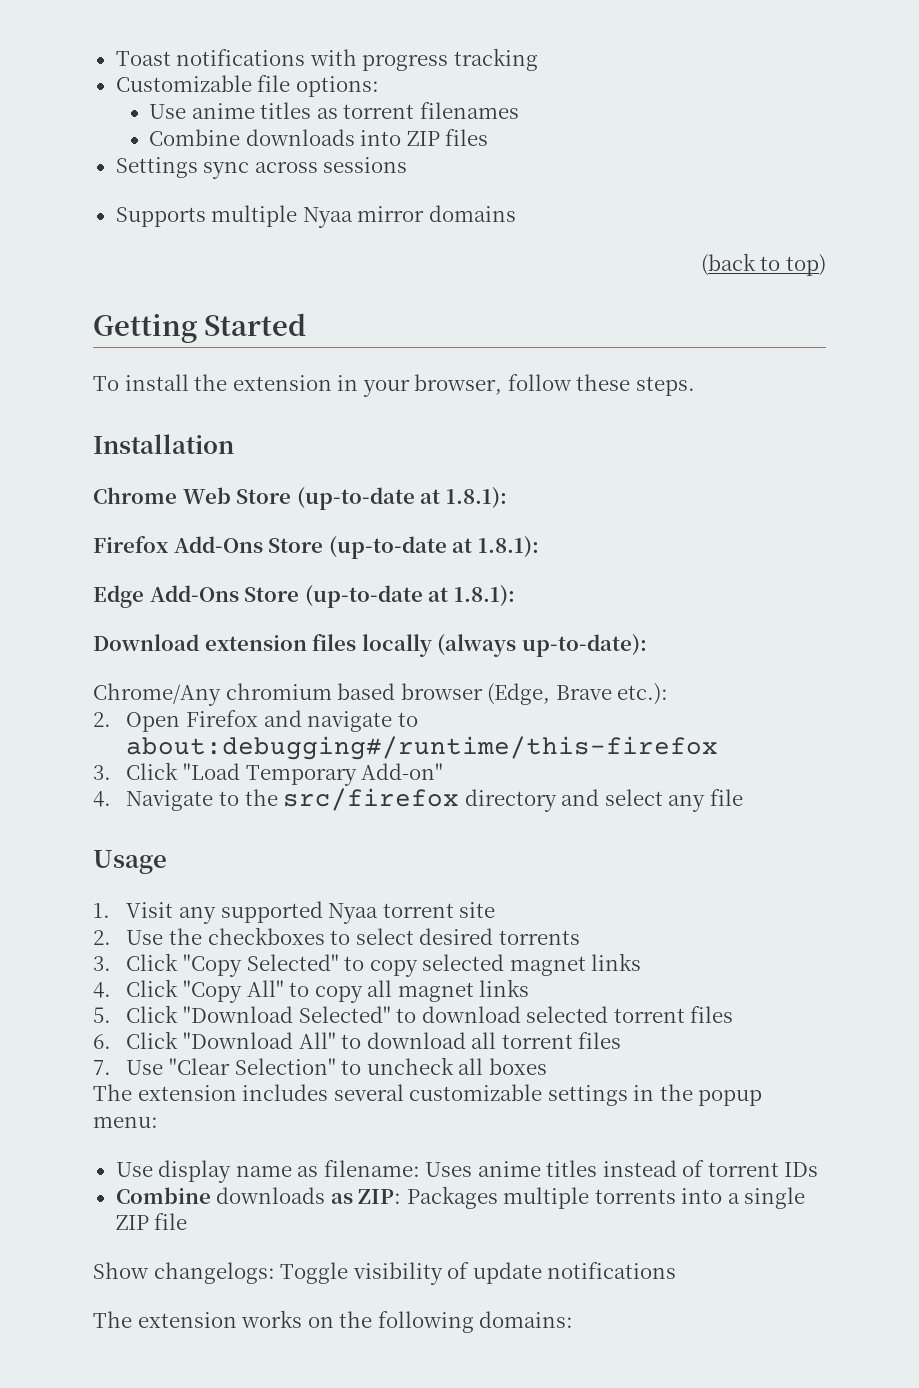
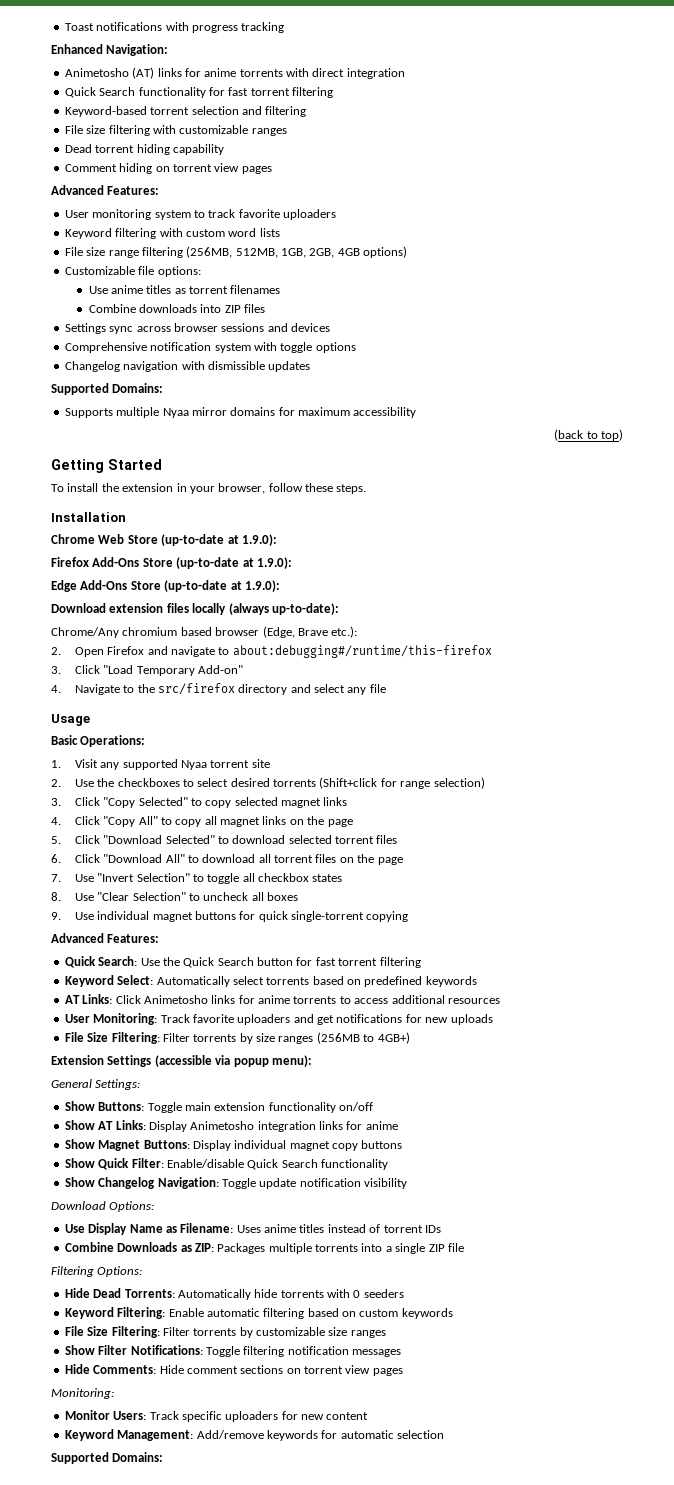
+ Enhanced Navigation:
+ Animetosho (AT) links for anime torrents with direct integration
+ Quick Search functionality for fast torrent filtering
+ Keyword-based torrent selection and filtering
+ File size filtering with customizable ranges
+ Dead torrent hiding capability
+ Comment hiding on torrent view pages
+ Advanced Features:
+ User monitoring system to track favorite uploaders
+ Keyword filtering with custom word lists
+ File size range filtering (256MB, 512MB, 1GB, 2GB, 4GB options)
- Settings sync across sessions
+ Settings sync across browser sessions and devices
+ Comprehensive notification system with toggle options
+ Changelog navigation with dismissible updates
+ Supported Domains:
- Supports multiple Nyaa mirror domains
+ Supports multiple Nyaa mirror domains for maximum accessibility
- Chrome Web Store (up-to-date at 1.8.1):
+ Chrome Web Store (up-to-date at 1.9.0):
- Firefox Add-Ons Store (up-to-date at 1.8.1):
+ Firefox Add-Ons Store (up-to-date at 1.9.0):
- Edge Add-Ons Store (up-to-date at 1.8.1):
+ Edge Add-Ons Store (up-to-date at 1.9.0):
+ Basic Operations:
- 2. Use the checkboxes to select desired torrents
+ 2. Use the checkboxes to select desired torrents (Shift+click for range selection)
- 4. Click "Copy All" to copy all magnet links
+ 4. Click "Copy All" to copy all magnet links on the page
- 6. Click "Download All" to download all torrent files
- 7. Use "Clear Selection" to uncheck all boxes
+ 6. Click "Download All" to download all torrent files on the page
+ 7. Use "Invert Selection" to toggle all checkbox states
+ 8. Use "Clear Selection" to uncheck all boxes
- The extension includes several customizable settings in the popup menu:
- Use display name as filename: Uses anime titles instead of torrent IDs
+ 9. Use individual magnet buttons for quick single-torrent copying
+ Advanced Features:
+ Quick Search: Use the Quick Search button for fast torrent filtering
+ Keyword Select: Automatically select torrents based on predefined keywords
+ AT Links: Click Animetosho links for anime torrents to access additional resources
+ User Monitoring: Track favorite uploaders and get notifications for new uploads
+ File Size Filtering: Filter torrents by size ranges (256MB to 4GB+)
+ Extension Settings (accessible via popup menu):
+ General Settings:
+ Show Buttons: Toggle main extension functionality on/off
+ Show AT Links: Display Animetosho integration links for anime
+ Show Magnet Buttons: Display individual magnet copy buttons
+ Show Quick Filter: Enable/disable Quick Search functionality
+ Show Changelog Navigation: Toggle update notification visibility
+ Download Options:
+ Use Display Name as Filename: Uses anime titles instead of torrent IDs
- Combine downloads as ZIP: Packages multiple torrents into a single ZIP file
+ Combine Downloads as ZIP: Packages multiple torrents into a single ZIP file
- Show changelogs: Toggle visibility of update notifications
- The extension works on the following domains:
+ Filtering Options:
+ Hide Dead Torrents: Automatically hide torrents with 0 seeders
+ Keyword Filtering: Enable automatic filtering based on custom keywords
+ File Size Filtering: Filter torrents by customizable size ranges
+ Show Filter Notifications: Toggle filtering notification messages
+ Hide Comments: Hide comment sections on torrent view pages
+ Monitoring:
+ Monitor Users: Track specific uploaders for new content
+ Keyword Management: Add/remove keywords for automatic selection
+ Supported Domains:

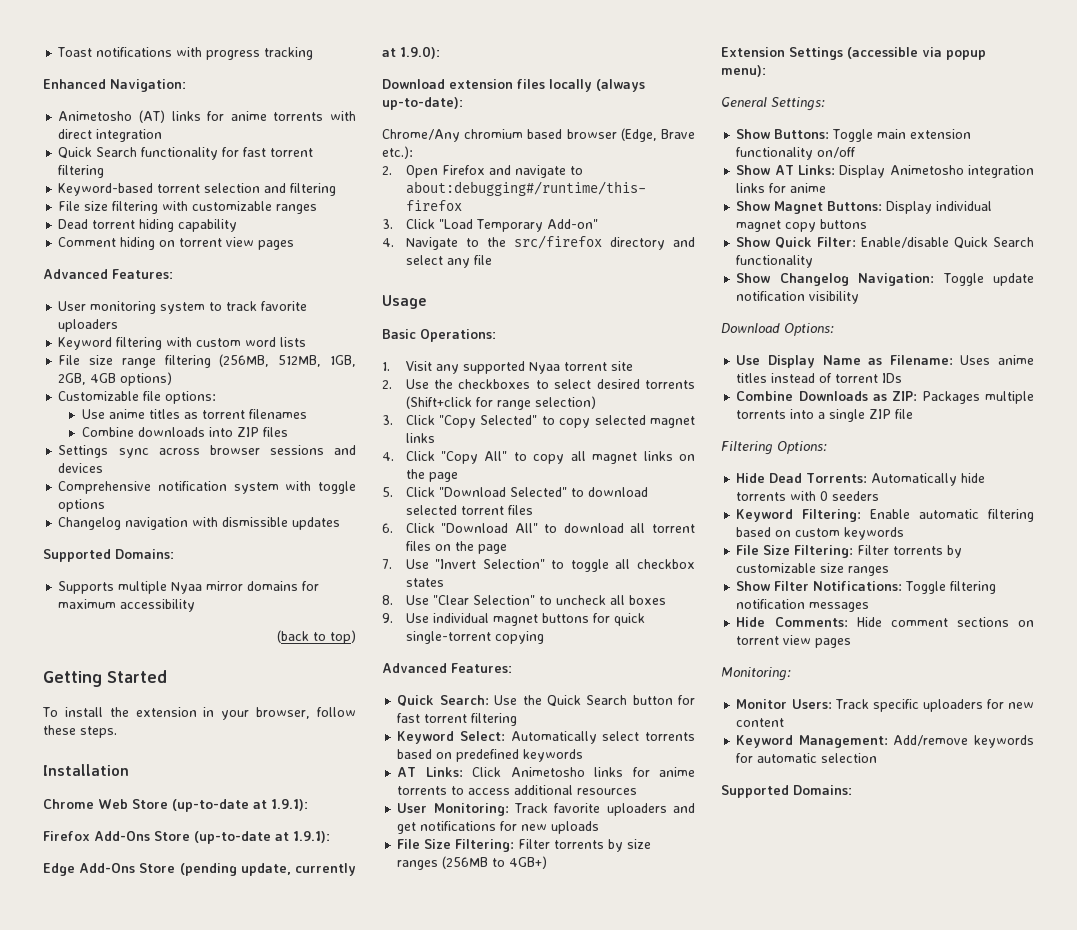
- Chrome Web Store (up-to-date at 1.9.0):
+ Chrome Web Store (up-to-date at 1.9.1):
- Firefox Add-Ons Store (up-to-date at 1.9.0):
+ Firefox Add-Ons Store (up-to-date at 1.9.1):
- Edge Add-Ons Store (up-to-date at 1.9.0):
+ Edge Add-Ons Store (pending update, currently at 1.9.0):

